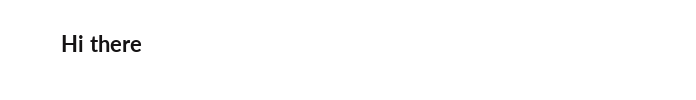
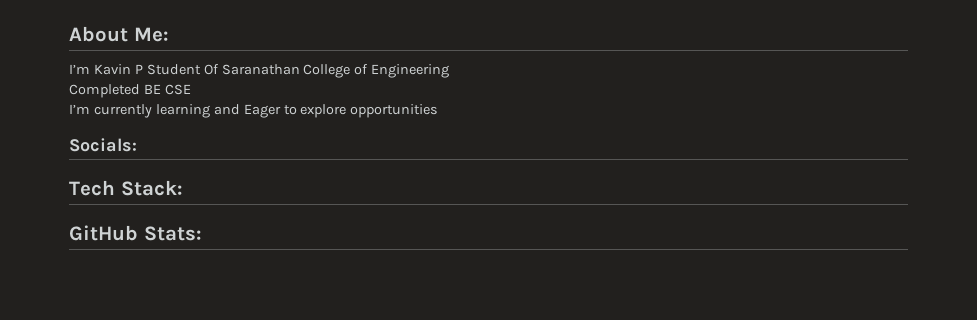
- Hi there
+ About Me:
+ I’m Kavin P Student Of Saranathan College of Engineering
+ Completed BE CSE
+ I’m currently learning and Eager to explore opportunities
+ Socials:
+ Tech Stack:
+ GitHub Stats:

